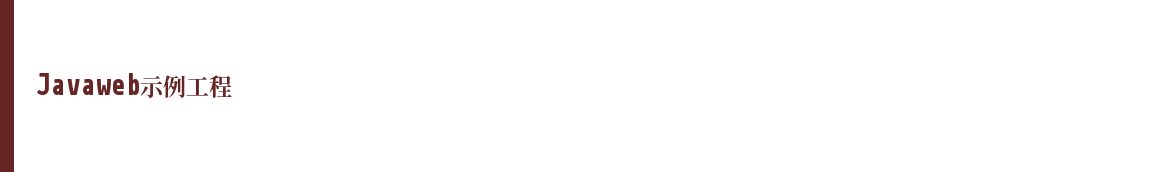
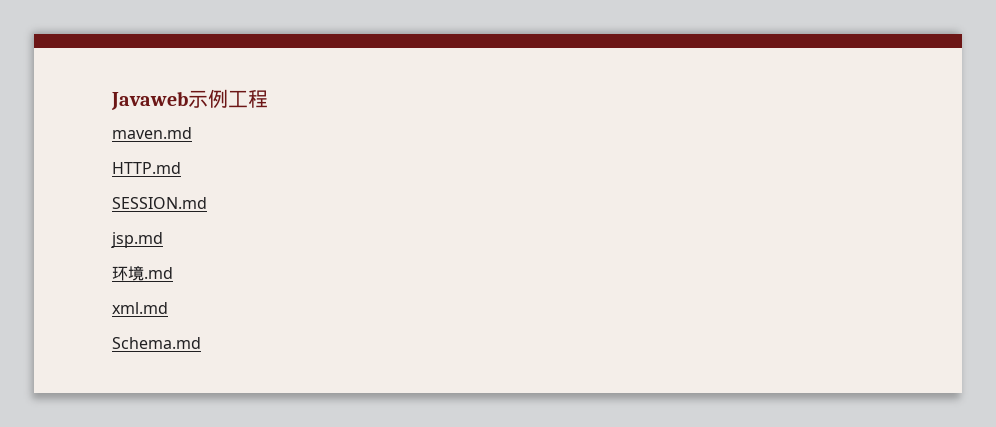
+ maven.md
+ HTTP.md
+ SESSION.md
+ jsp.md
+ 环境.md
+ xml.md
+ Schema.md

